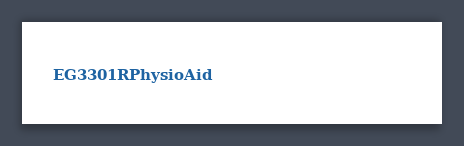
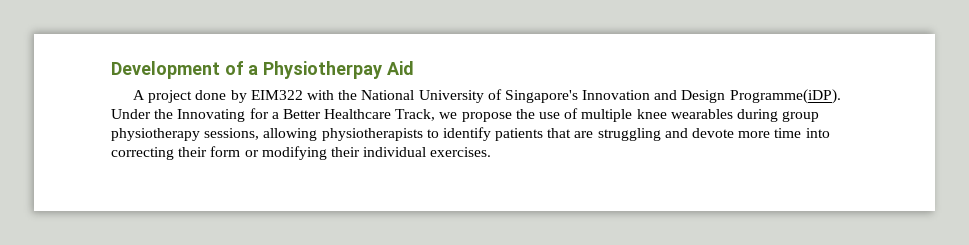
- EG3301RPhysioAid
+ Development of a Physiotherpay Aid
+ A project done by EIM322 with the National University of Singapore's Innovation and Design Programme(iDP). Under the Innovating for a Better Healthcare Track, we propose the use of multiple knee wearables during group physiotherapy sessions, allowing physiotherapists to identify patients that are struggling and devote more time into correcting their form or modifying their individual exercises.

